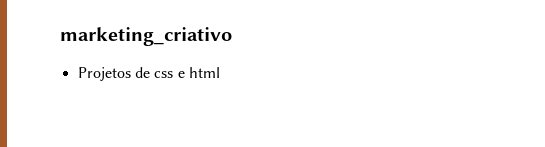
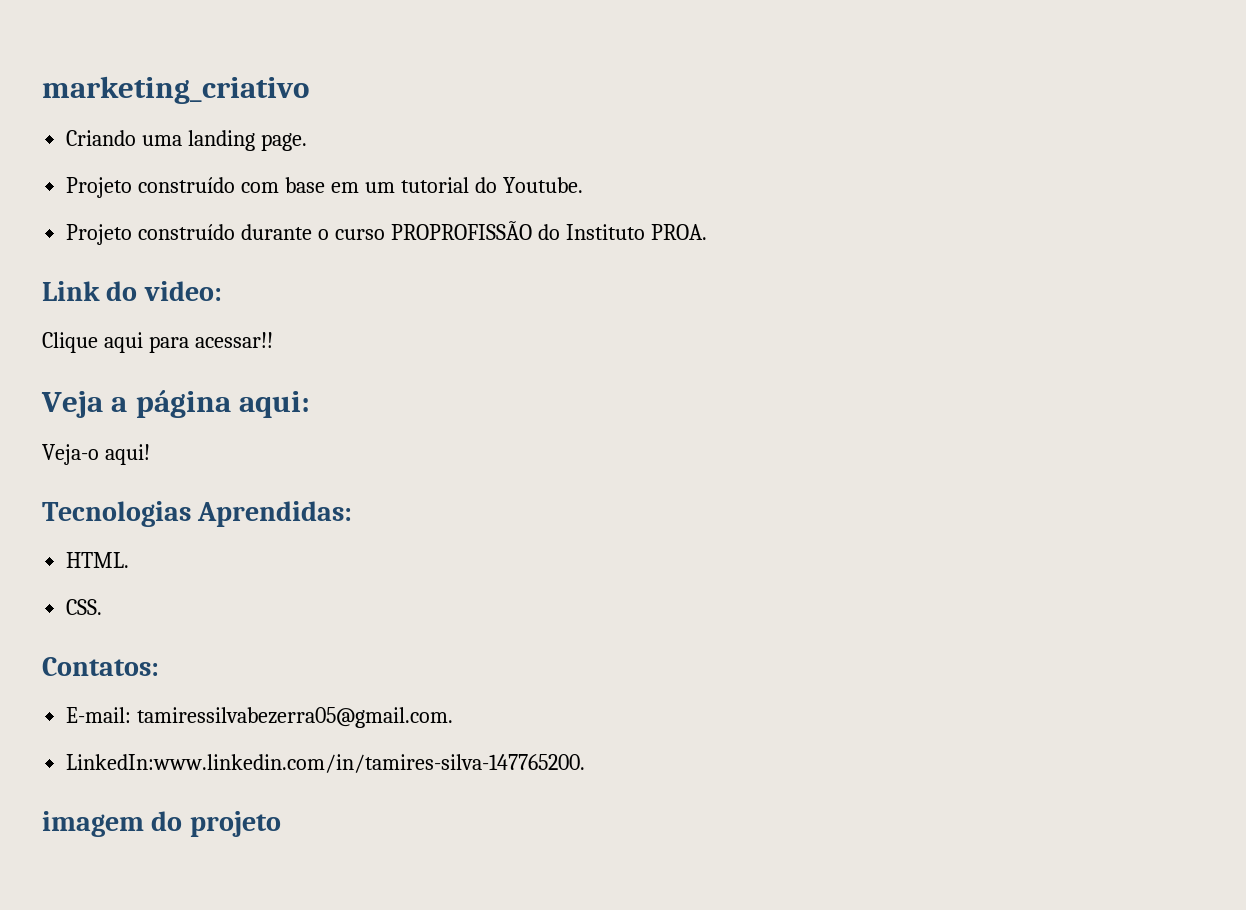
- Projetos de css e html
+ Criando uma landing page.
+ Projeto construído com base em um tutorial do Youtube.
+ Projeto construído durante o curso PROPROFISSÃO do Instituto PROA.
+ Link do video:
+ Clique aqui para acessar!!
+ Veja a página aqui:
+ Veja-o aqui!
+ Tecnologias Aprendidas:
+ HTML.
+ CSS.
+ Contatos:
+ E-mail: tamiressilvabezerra05@gmail.com.
+ LinkedIn:www.linkedin.com/in/tamires-silva-147765200.
+ imagem do projeto

